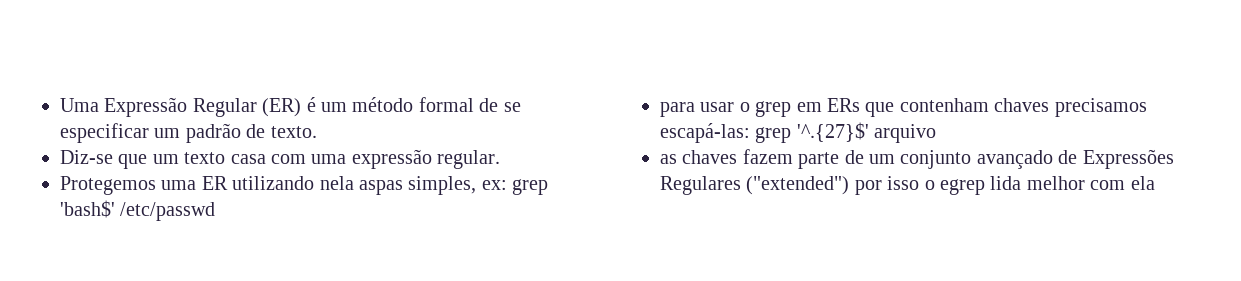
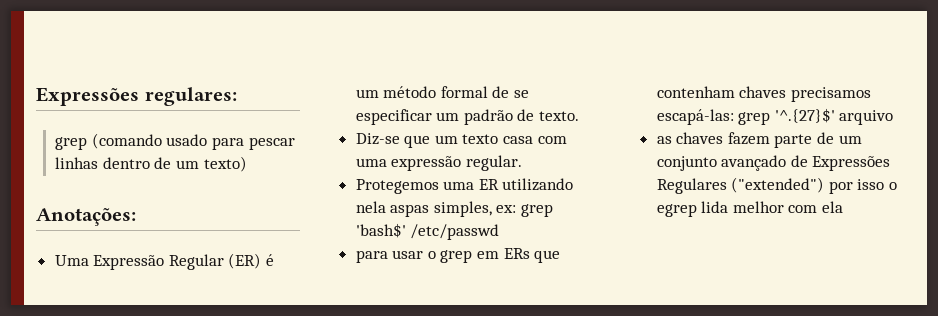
+ Expressões regulares:
+ grep (comando usado para pescar linhas dentro de um texto)
+ Anotações:

